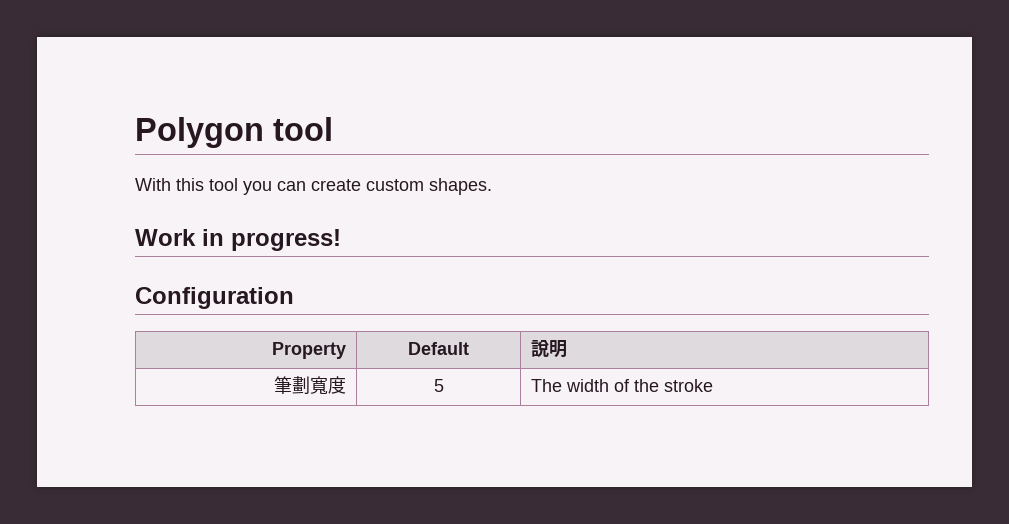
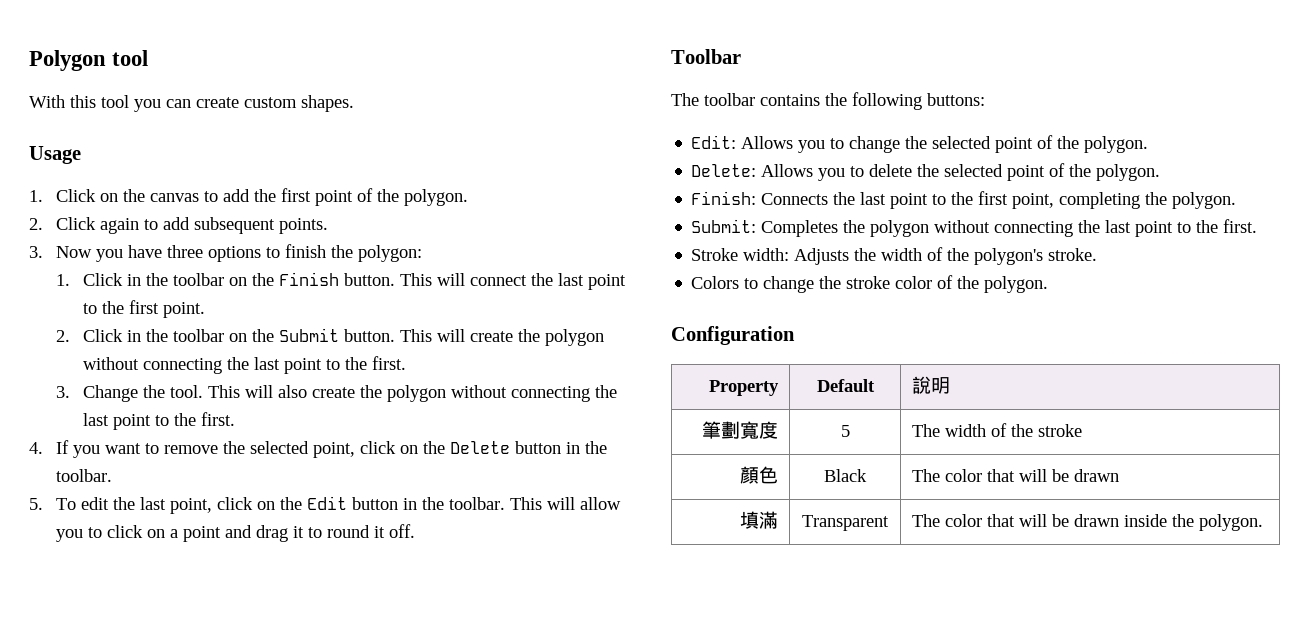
- Work in progress!
+ Usage
+ 1. Click on the canvas to add the first point of the polygon.
+ 2. Click again to add subsequent points.
+ 3. Now you have three options to finish the polygon:
+ 1. Click in the toolbar on the Finish button. This will connect the last point to the first point.
+ 2. Click in the toolbar on the Submit button. This will create the polygon without connecting the last point to the first.
+ 3. Change the tool. This will also create the polygon without connecting the last point to the first.
+ 4. If you want to remove the selected point, click on the Delete button in the toolbar.
+ 5. To edit the last point, click on the Edit button in the toolbar. This will allow you to click on a point and drag it to round it off.
+ Toolbar
+ The toolbar contains the following buttons:
+ Edit: Allows you to change the selected point of the polygon.
+ Delete: Allows you to delete the selected point of the polygon.
+ Finish: Connects the last point to the first point, completing the polygon.
+ Submit: Completes the polygon without connecting the last point to the first.
+ Stroke width: Adjusts the width of the polygon's stroke.
+ Colors to change the stroke color of the polygon.
+ 顏色 | Black | The color that will be drawn
+ 填滿 | Transparent | The color that will be drawn inside the polygon.

